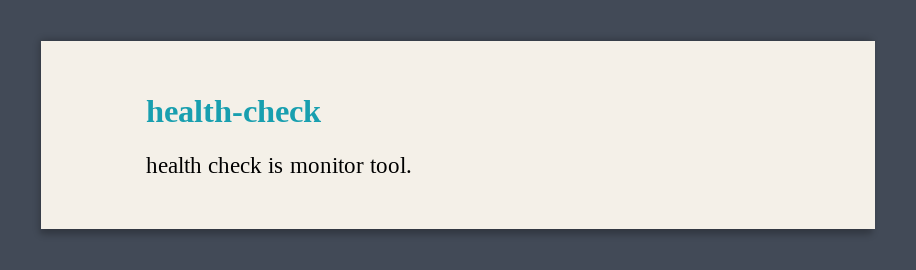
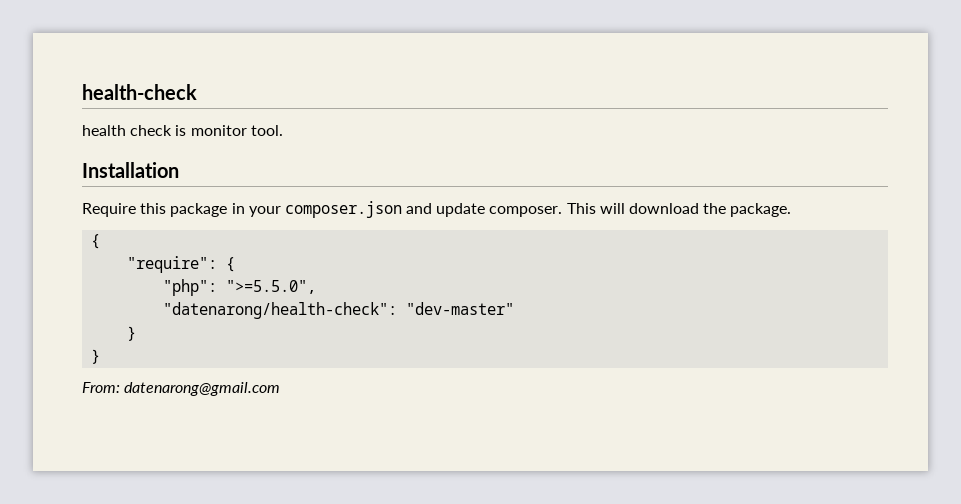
+ Installation
+ Require this package in your composer.json and update composer. This will download the package.
+ {
+ "require": {
+ "php": ">=5.5.0",
+ "datenarong/health-check": "dev-master"
+ }
+ }
+ From: datenarong@gmail.com

